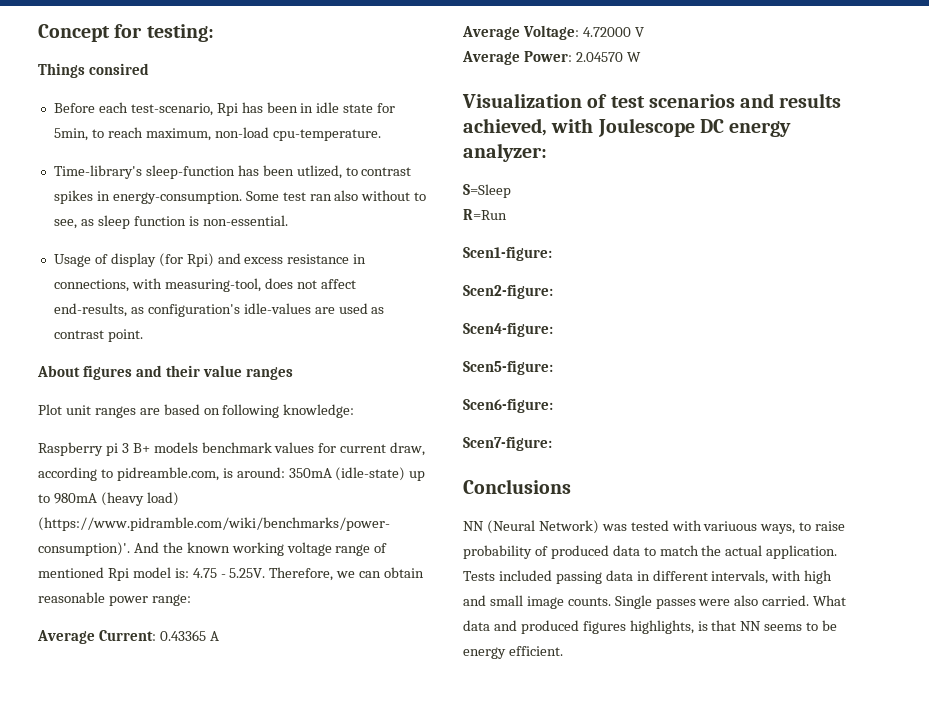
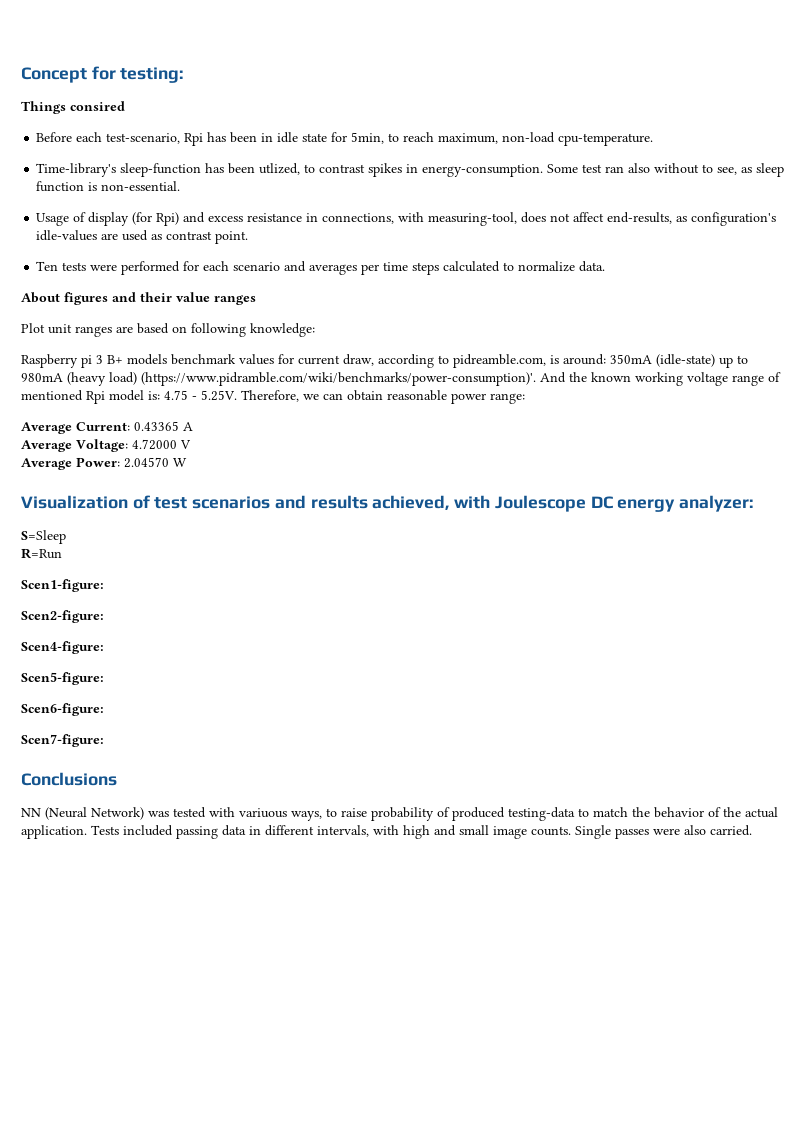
+ Ten tests were performed for each scenario and averages per time steps calculated to normalize data.
- NN (Neural Network) was tested with variuous ways, to raise probability of produced data to match the actual application.
+ NN (Neural Network) was tested with variuous ways, to raise probability of produced testing-data to match the behavior of the actual application.
- What data and produced figures highlights, is that NN seems to be energy efficient.

